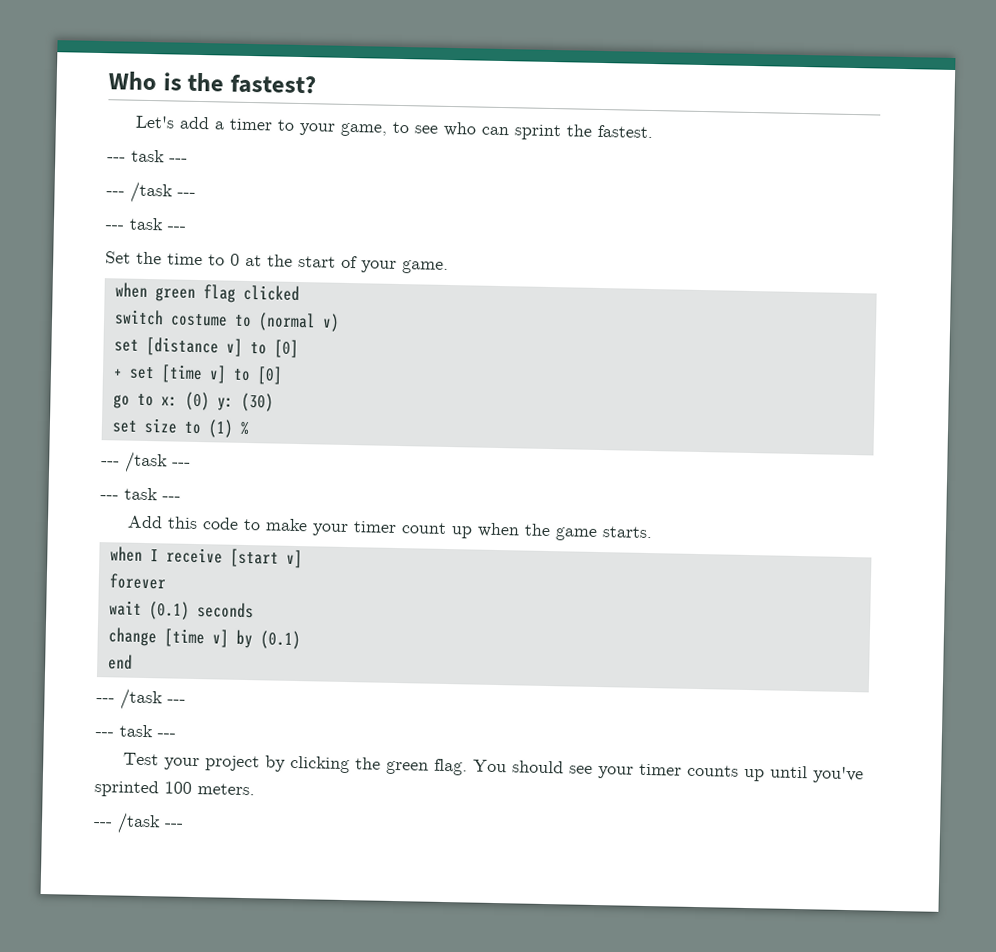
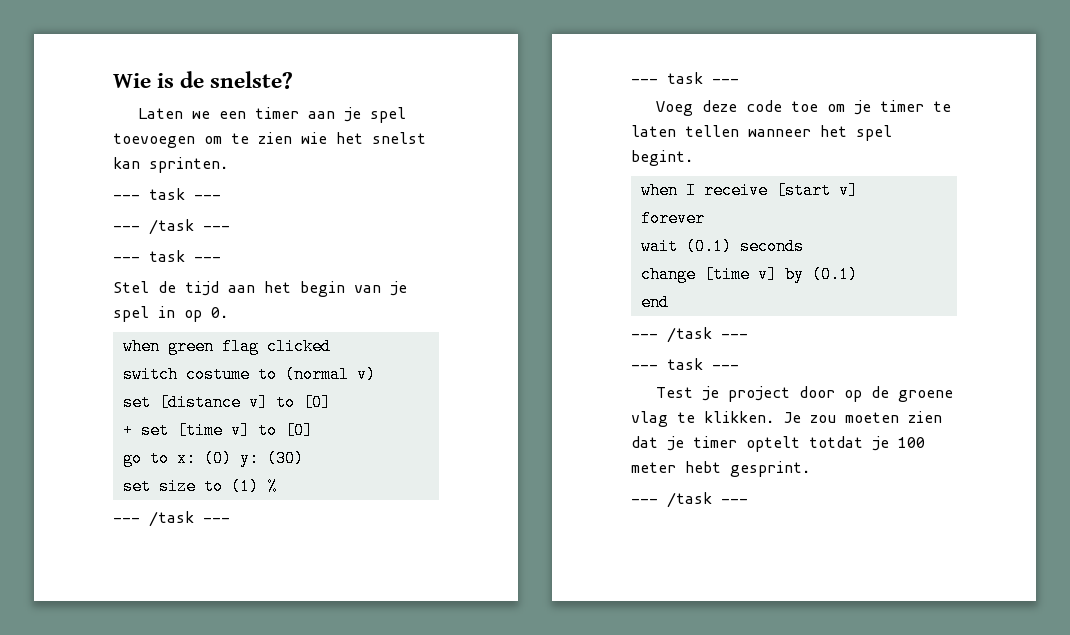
- Who is the fastest?
- Let's add a timer to your game, to see who can sprint the fastest.
+ Wie is de snelste?
+ Laten we een timer aan je spel toevoegen om te zien wie het snelst kan sprinten.
- Set the time to 0 at the start of your game.
+ Stel de tijd aan het begin van je spel in op 0.
- Add this code to make your timer count up when the game starts.
+ Voeg deze code toe om je timer te laten tellen wanneer het spel begint.
- Test your project by clicking the green flag. You should see your timer counts up until you've sprinted 100 meters.
+ Test je project door op de groene vlag te klikken. Je zou moeten zien dat je timer optelt totdat je 100 meter hebt gesprint.

